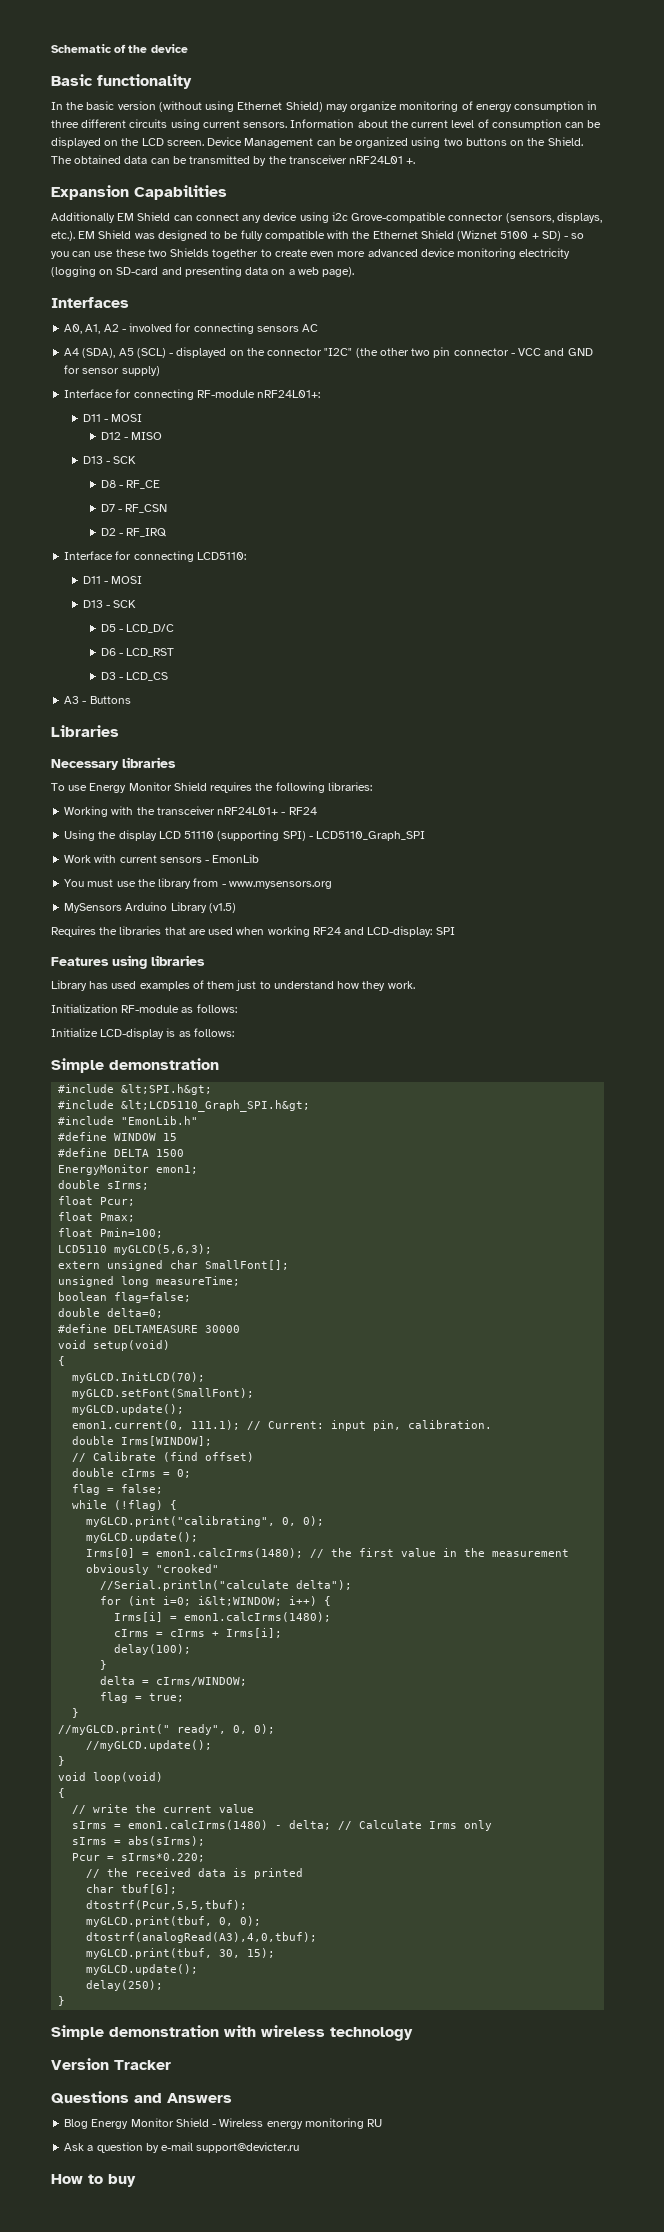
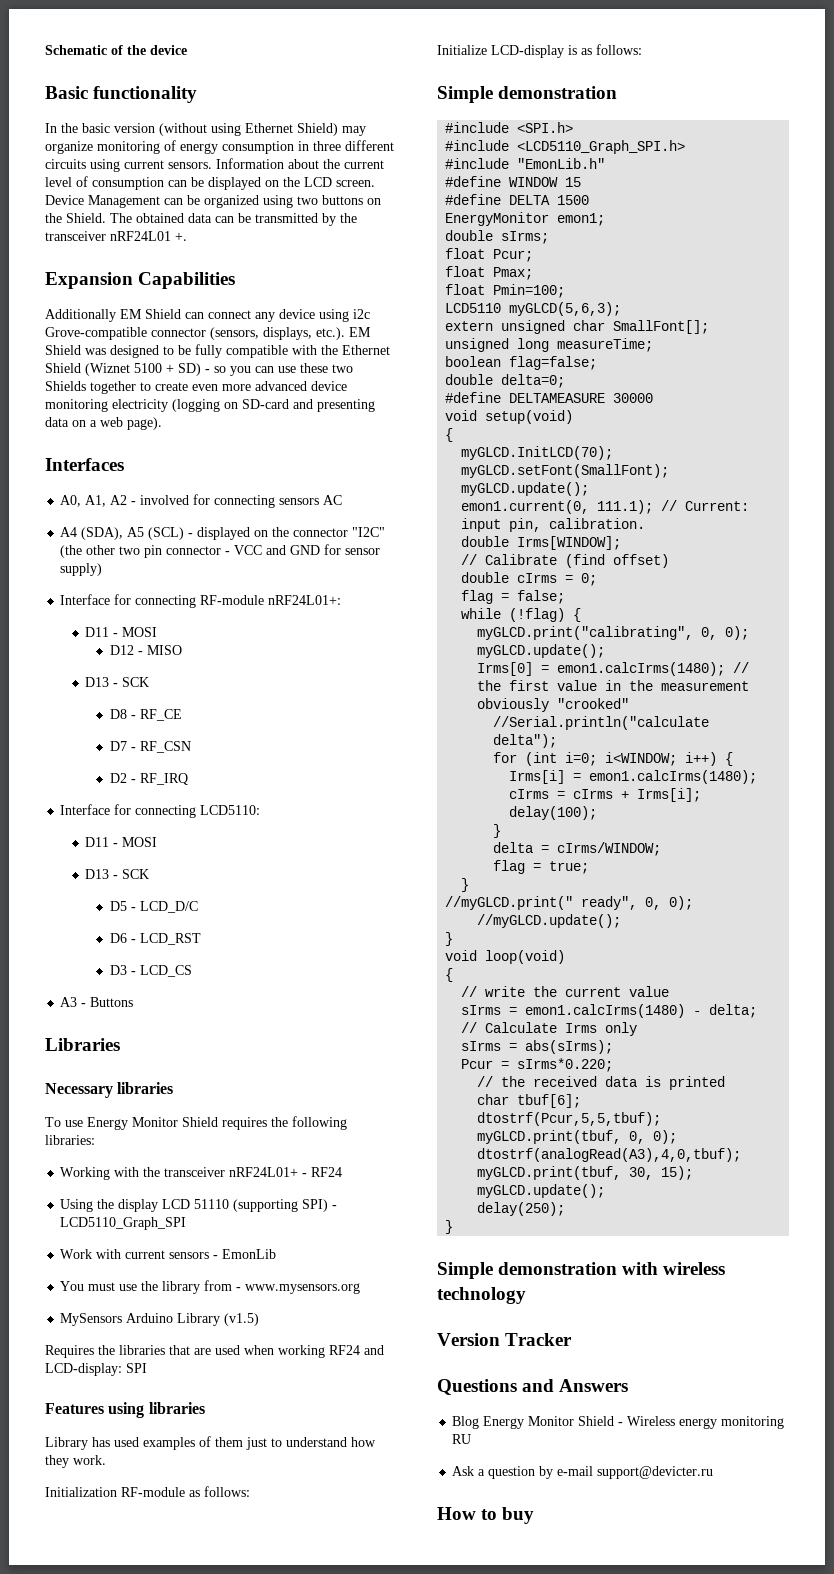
- #include &lt;SPI.h&gt;
- #include &lt;LCD5110_Graph_SPI.h&gt;
+ #include <SPI.h>
+ #include <LCD5110_Graph_SPI.h>
- for (int i=0; i&lt;WINDOW; i++) {
+ for (int i=0; i<WINDOW; i++) {

